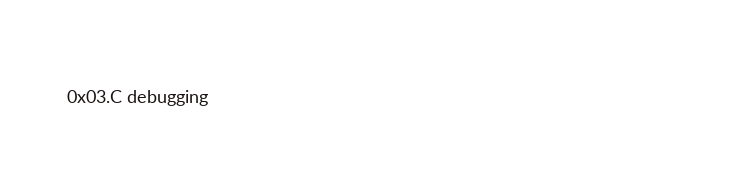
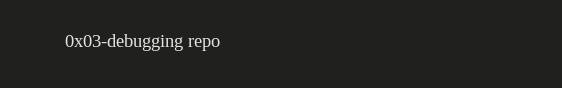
- 0x03.C debugging
+ 0x03-debugging repo

